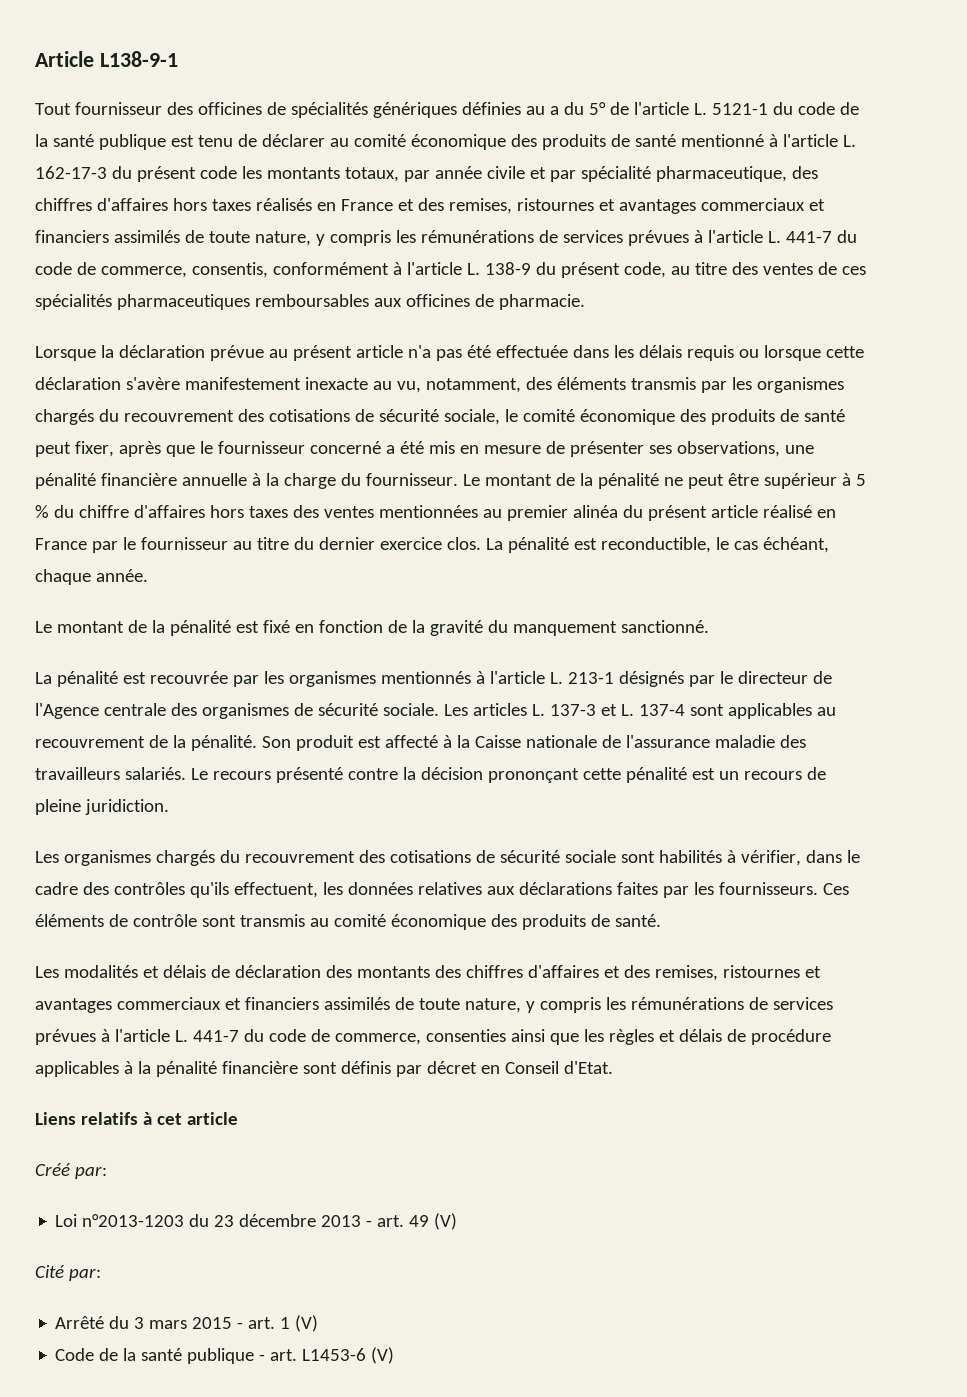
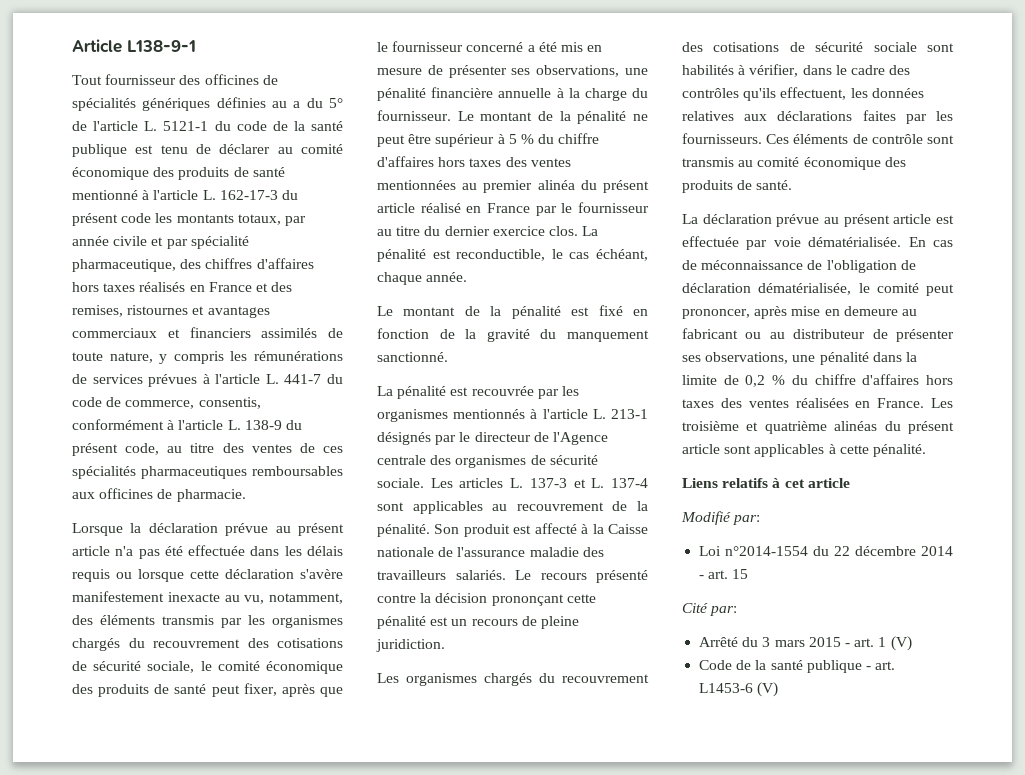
- Les modalités et délais de déclaration des montants des chiffres d'affaires et des remises, ristournes et avantages commerciaux et financiers assimilés de toute nature, y compris les rémunérations de services prévues à l'article L. 441-7 du code de commerce, consenties ainsi que les règles et délais de procédure applicables à la pénalité financière sont définis par décret en Conseil d'Etat.
+ La déclaration prévue au présent article est effectuée par voie dématérialisée. En cas de méconnaissance de l'obligation de déclaration dématérialisée, le comité peut prononcer, après mise en demeure au fabricant ou au distributeur de présenter ses observations, une pénalité dans la limite de 0,2 % du chiffre d'affaires hors taxes des ventes réalisées en France. Les troisième et quatrième alinéas du présent article sont applicables à cette pénalité.
- Créé par:
+ Modifié par:
- Loi n°2013-1203 du 23 décembre 2013 - art. 49 (V)
+ Loi n°2014-1554 du 22 décembre 2014 - art. 15

